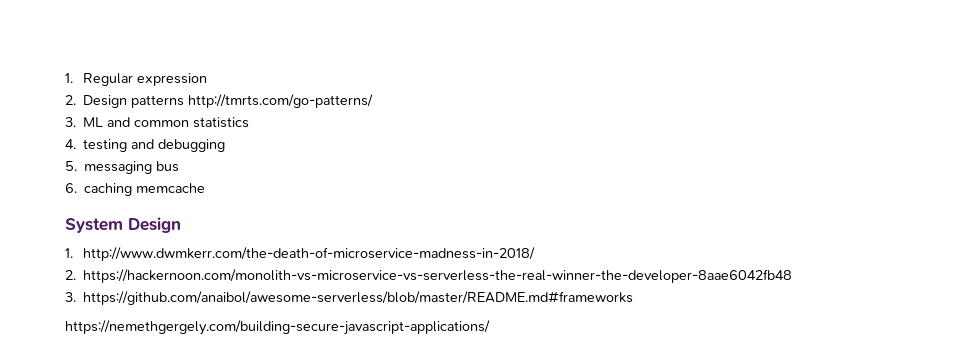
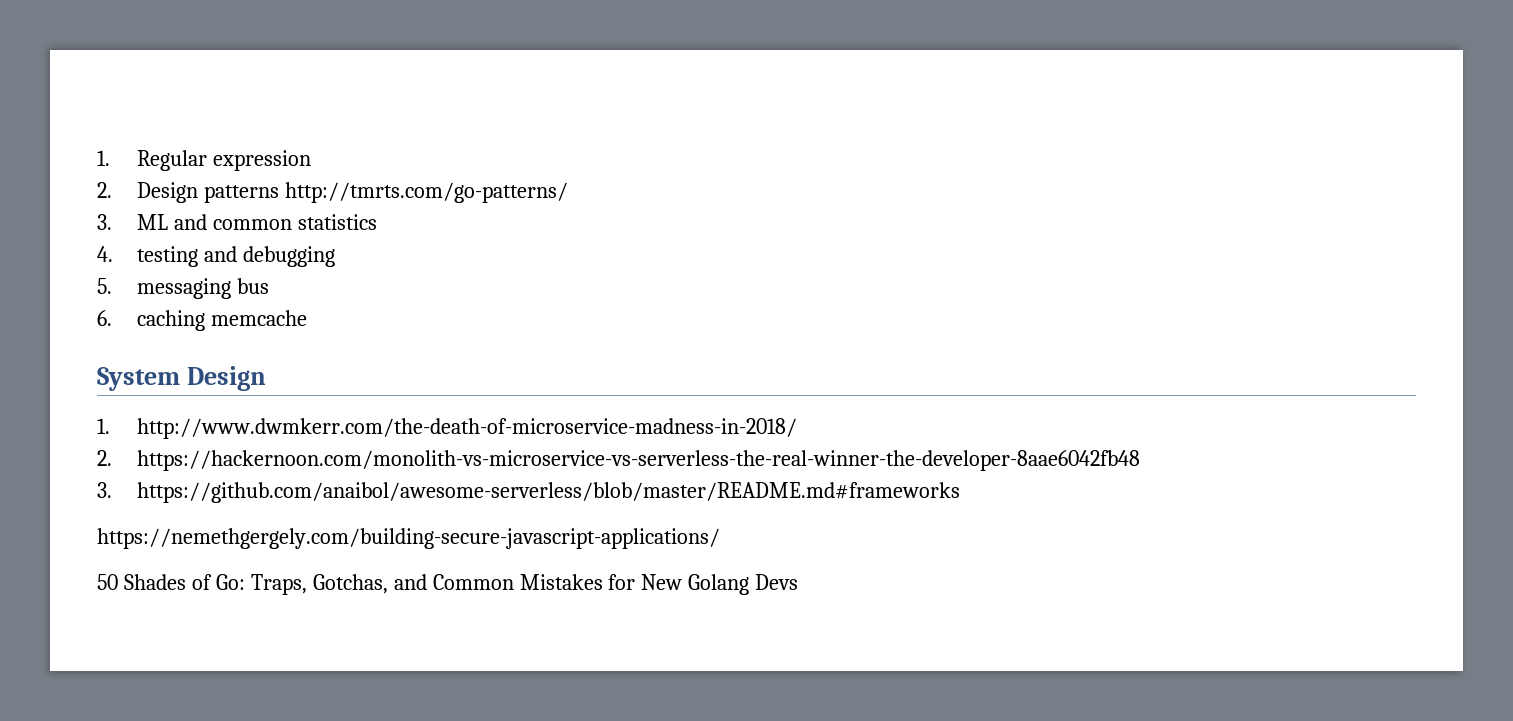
+ 50 Shades of Go: Traps, Gotchas, and Common Mistakes for New Golang Devs

